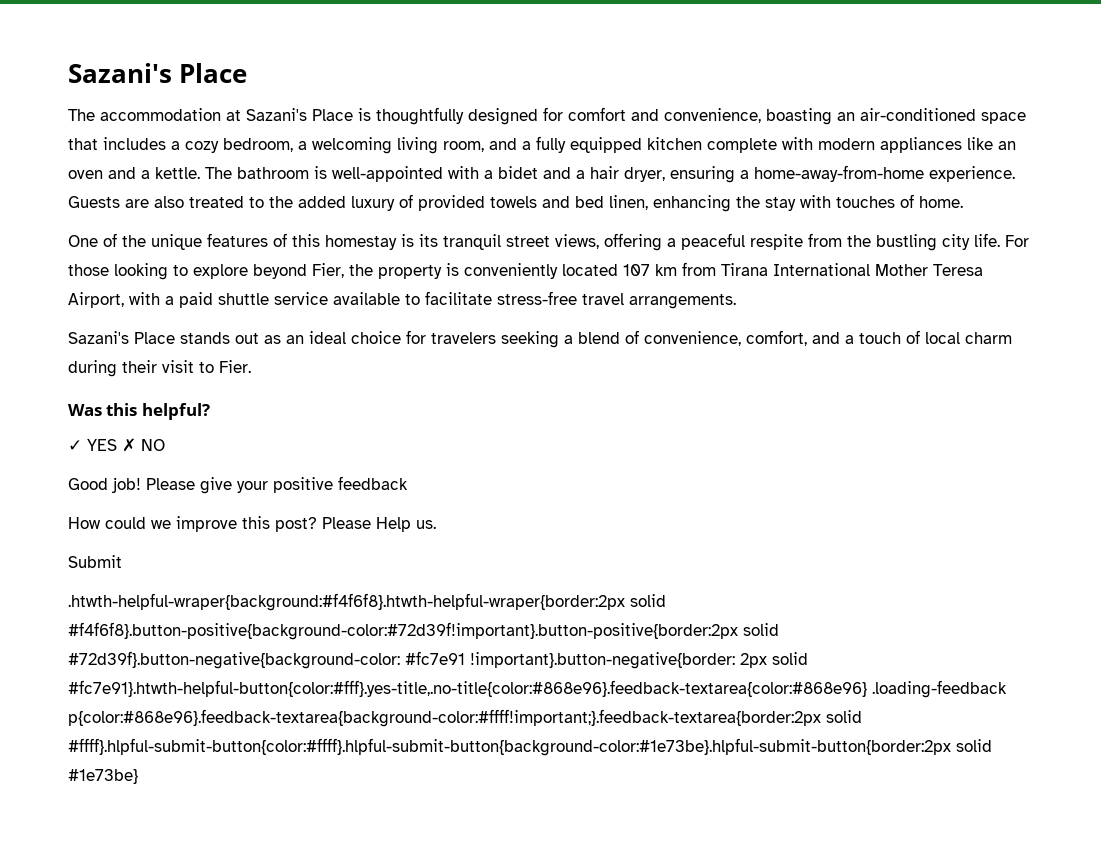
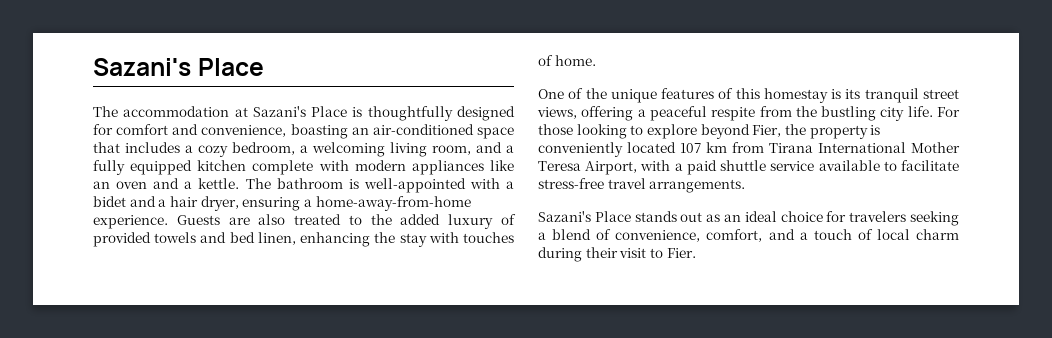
- Was this helpful?
- ✓ YES ✗ NO
- Good job! Please give your positive feedback
- How could we improve this post? Please Help us.
- Submit
- .htwth-helpful-wraper{background:#f4f6f8}.htwth-helpful-wraper{border:2px solid #f4f6f8}.button-positive{background-color:#72d39f!important}.button-positive{border:2px solid #72d39f}.button-negative{background-color: #fc7e91 !important}.button-negative{border: 2px solid #fc7e91}.htwth-helpful-button{color:#fff}.yes-title,.no-title{color:#868e96}.feedback-textarea{color:#868e96} .loading-feedback p{color:#868e96}.feedback-textarea{background-color:#ffff!important;}.feedback-textarea{border:2px solid #ffff}.hlpful-submit-button{color:#ffff}.hlpful-submit-button{background-color:#1e73be}.hlpful-submit-button{border:2px solid #1e73be}

